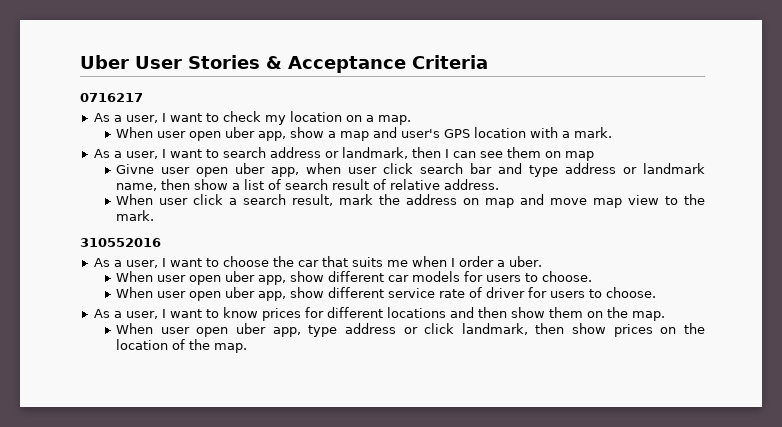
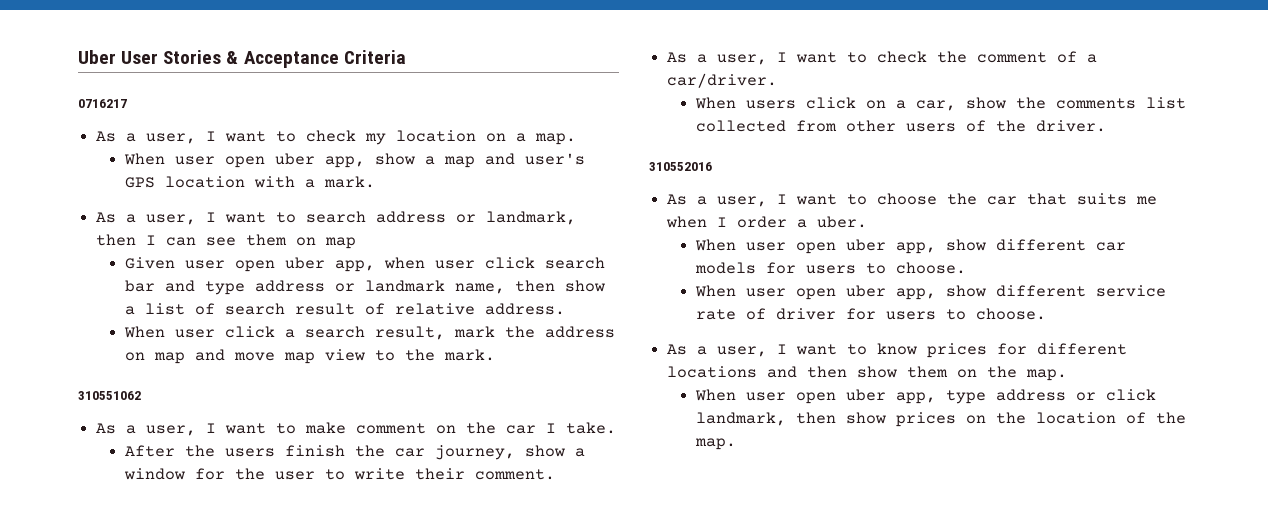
- Givne user open uber app, when user click search bar and type address or landmark name, then show a list of search result of relative address.
+ Given user open uber app, when user click search bar and type address or landmark name, then show a list of search result of relative address.
+ 310551062
+ As a user, I want to make comment on the car I take.
+ After the users finish the car journey, show a window for the user to write their comment.
+ As a user, I want to check the comment of a car/driver.
+ When users click on a car, show the comments list collected from other users of the driver.

